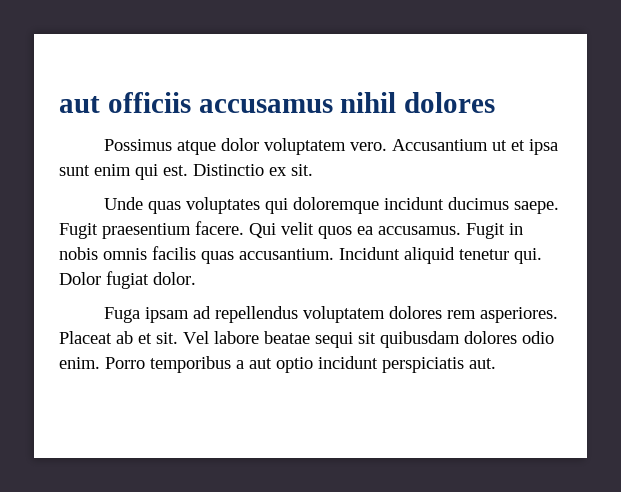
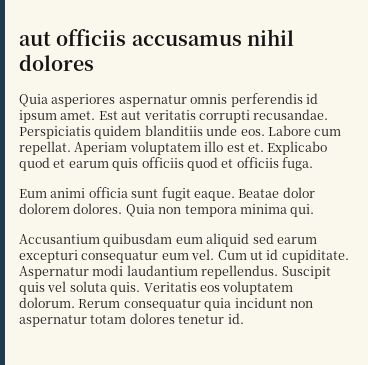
- Possimus atque dolor voluptatem vero. Accusantium ut et ipsa sunt enim qui est. Distinctio ex sit.
- Unde quas voluptates qui doloremque incidunt ducimus saepe. Fugit praesentium facere. Qui velit quos ea accusamus. Fugit in nobis omnis facilis quas accusantium. Incidunt aliquid tenetur qui. Dolor fugiat dolor.
- Fuga ipsam ad repellendus voluptatem dolores rem asperiores. Placeat ab et sit. Vel labore beatae sequi sit quibusdam dolores odio enim. Porro temporibus a aut optio incidunt perspiciatis aut.
+ Quia asperiores aspernatur omnis perferendis id ipsum amet. Est aut veritatis corrupti recusandae. Perspiciatis quidem blanditiis unde eos. Labore cum repellat. Aperiam voluptatem illo est et. Explicabo quod et earum quis officiis quod et officiis fuga.
+ Eum animi officia sunt fugit eaque. Beatae dolor dolorem dolores. Quia non tempora minima qui.
+ Accusantium quibusdam eum aliquid sed earum excepturi consequatur eum vel. Cum ut id cupiditate. Aspernatur modi laudantium repellendus. Suscipit quis vel soluta quis. Veritatis eos voluptatem dolorum. Rerum consequatur quia incidunt non aspernatur totam dolores tenetur id.

